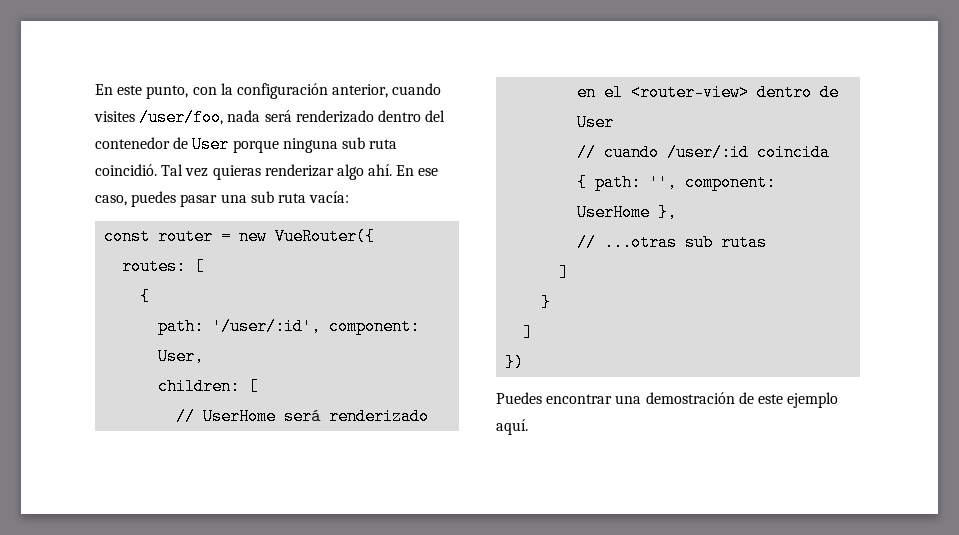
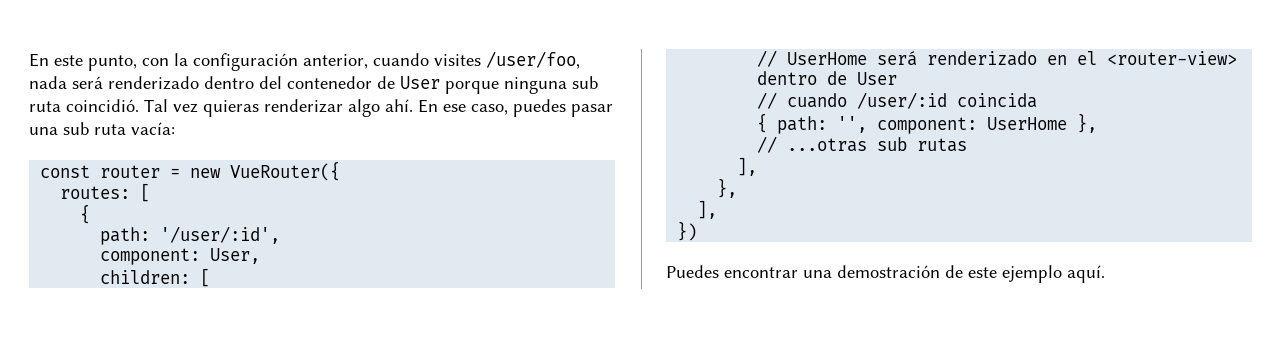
- path: '/user/:id', component: User,
+ path: '/user/:id',
+ component: User,
  // ...otras sub rutas
- ]
- }
- ]
+ ],
+ },
+ ],

